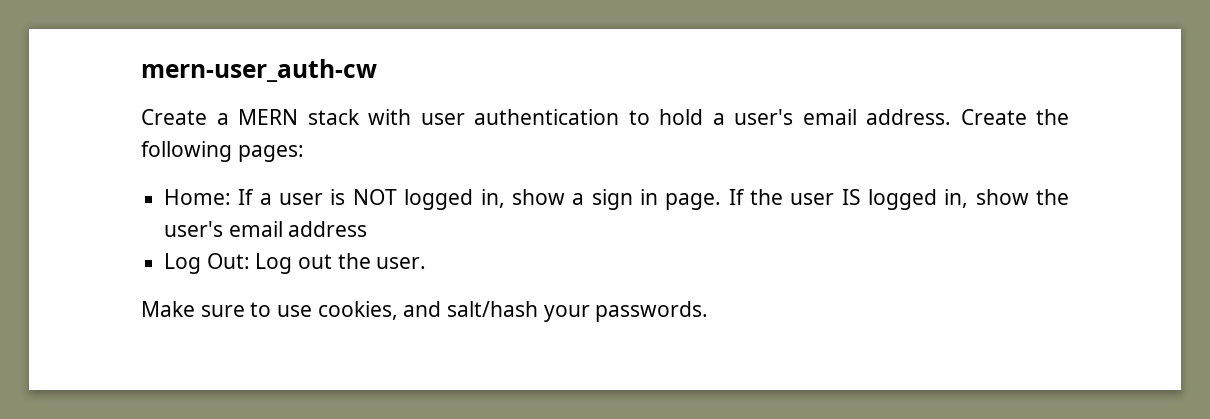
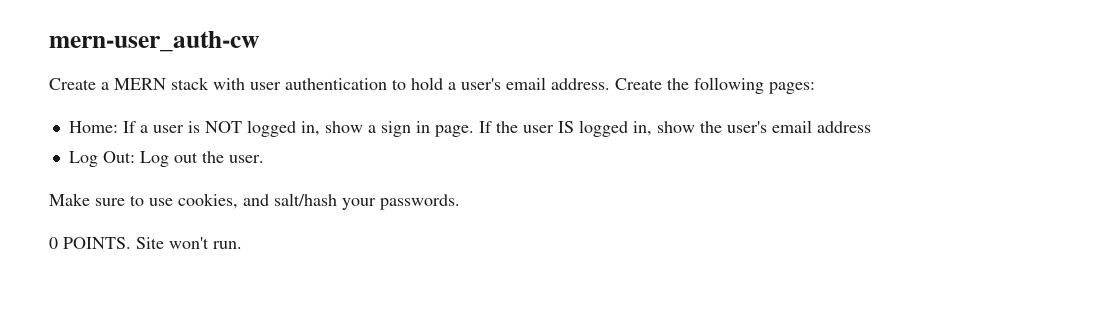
+ 0 POINTS. Site won't run.

